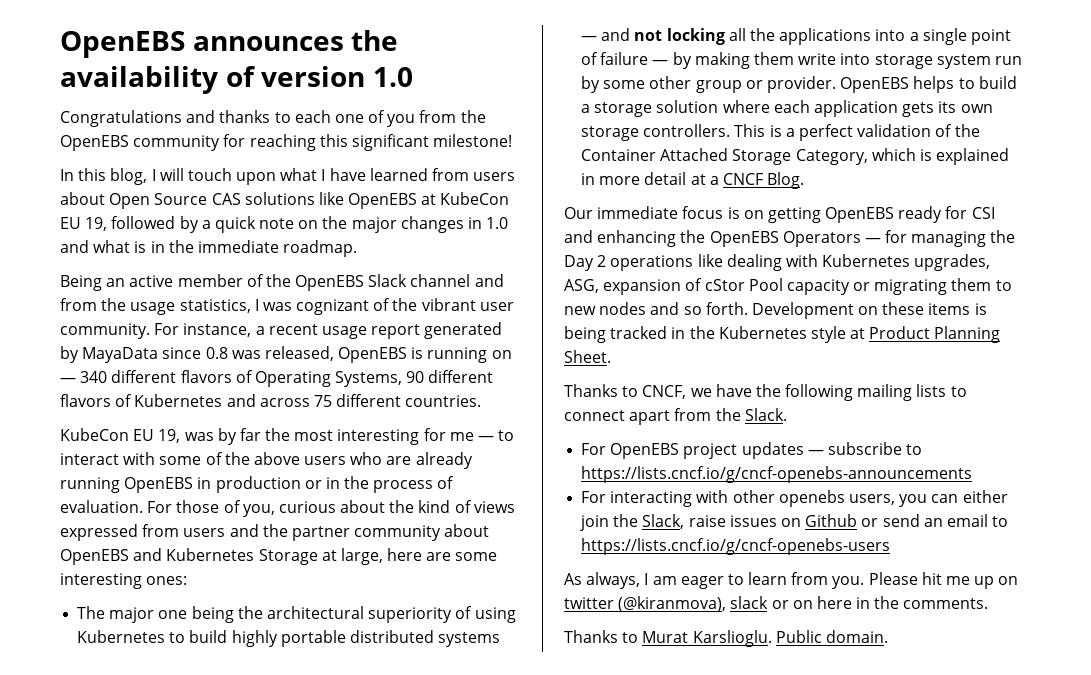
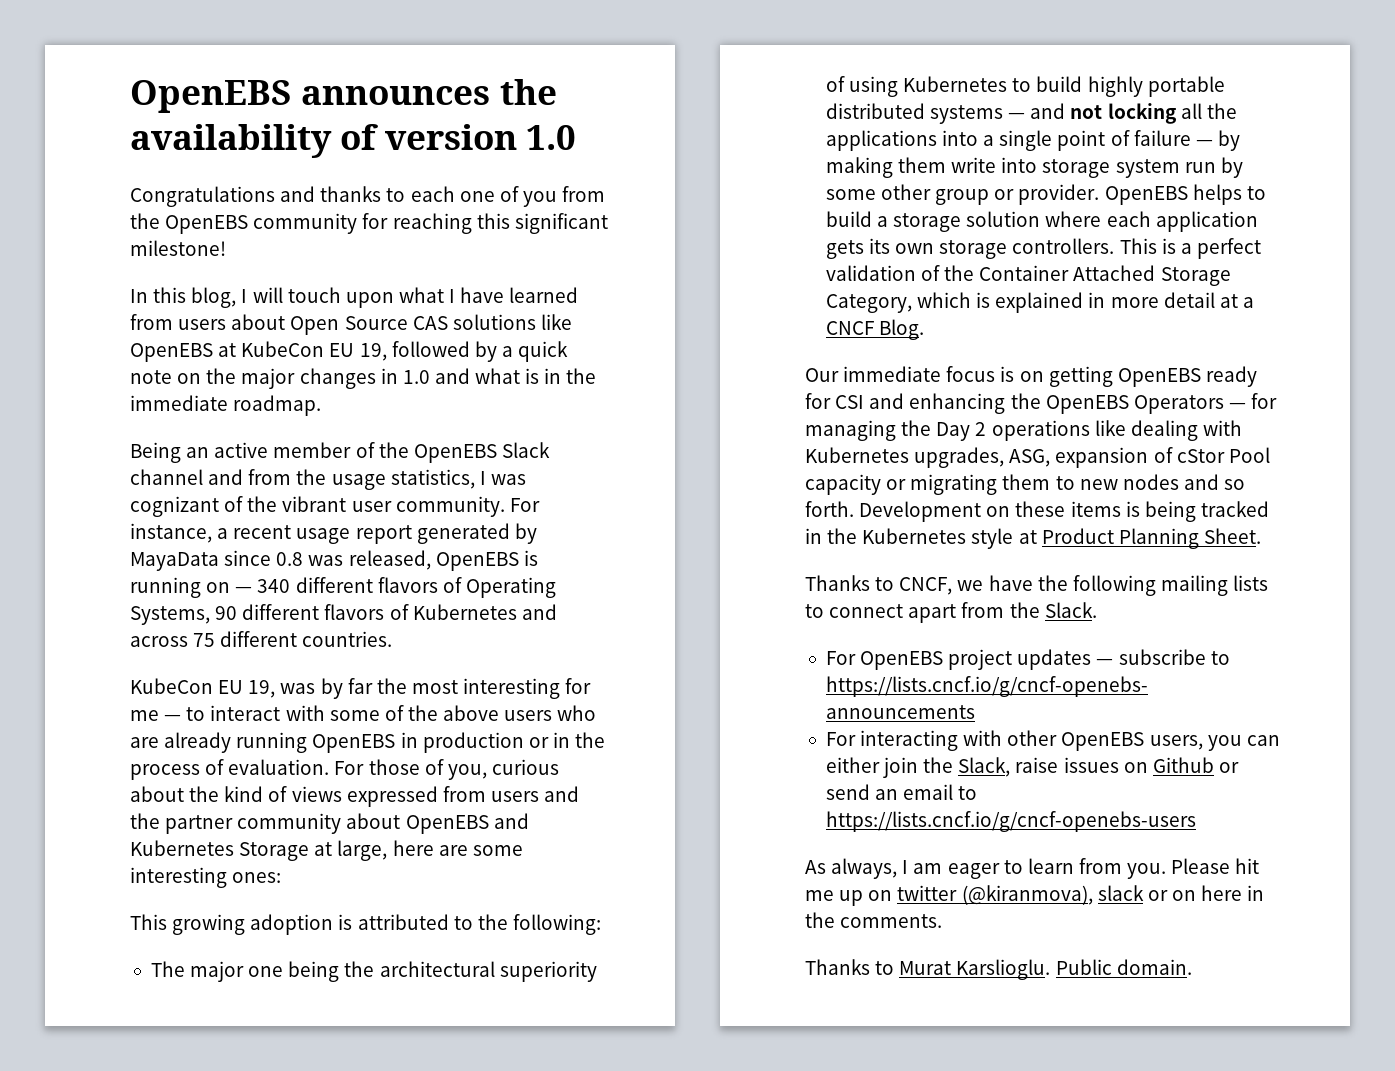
+ This growing adoption is attributed to the following:
- For interacting with other openebs users, you can either join the Slack, raise issues on Github or send an email to https://lists.cncf.io/g/cncf-openebs-users
+ For interacting with other OpenEBS users, you can either join the Slack, raise issues on Github or send an email to https://lists.cncf.io/g/cncf-openebs-users

